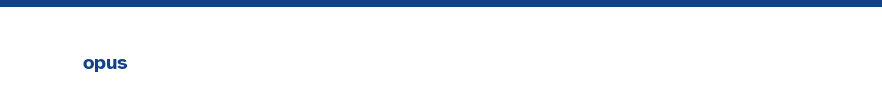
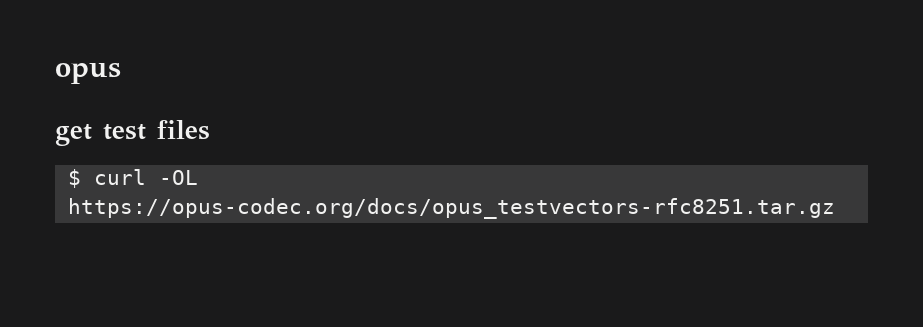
+ get test files
+ $ curl -OL https://opus-codec.org/docs/opus_testvectors-rfc8251.tar.gz

